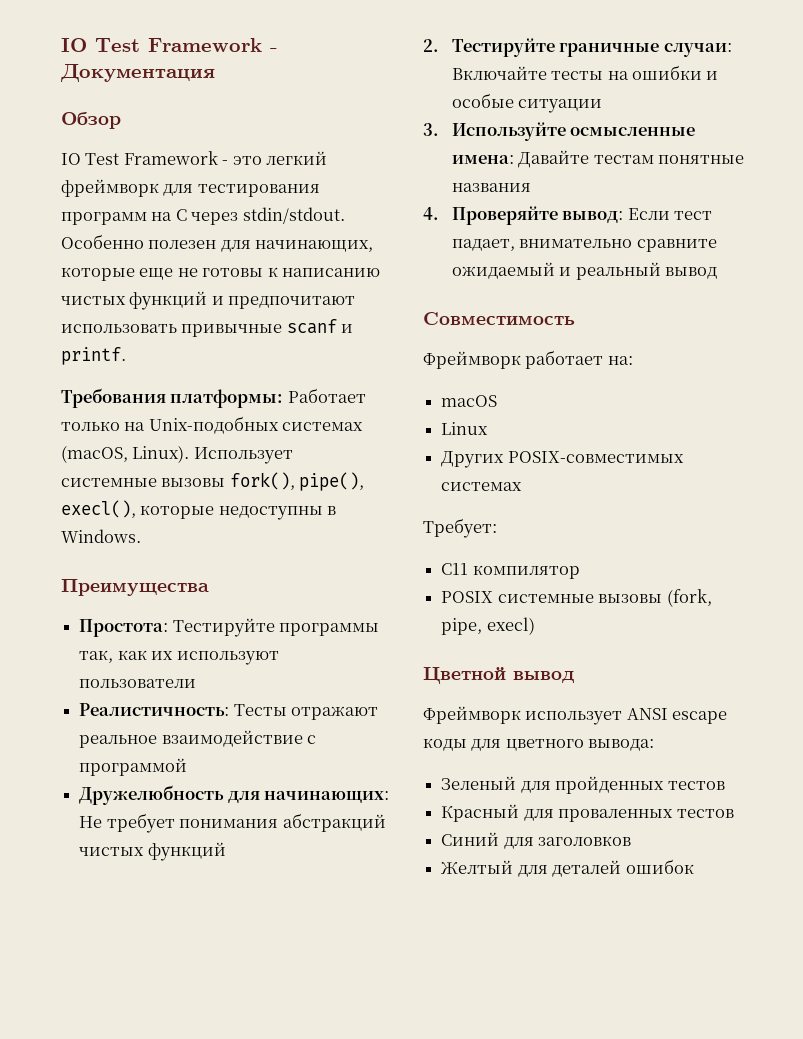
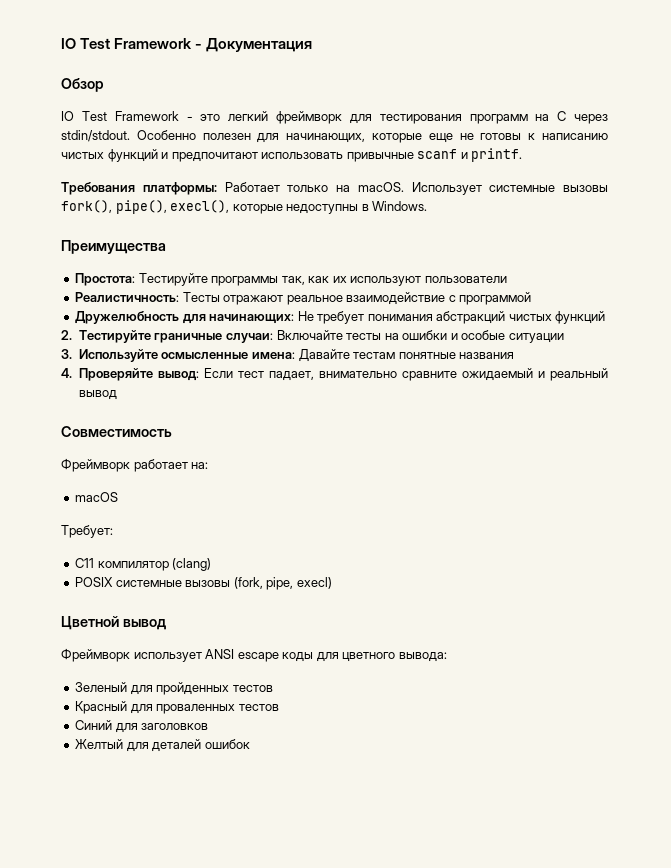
- Требования платформы: Работает только на Unix-подобных системах (macOS, Linux).
+ Требования платформы: Работает только на macOS.
- Linux
- Других POSIX-совместимых системах
- C11 компилятор
+ C11 компилятор (clang)

